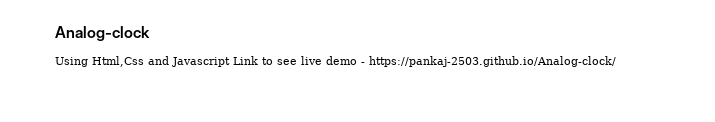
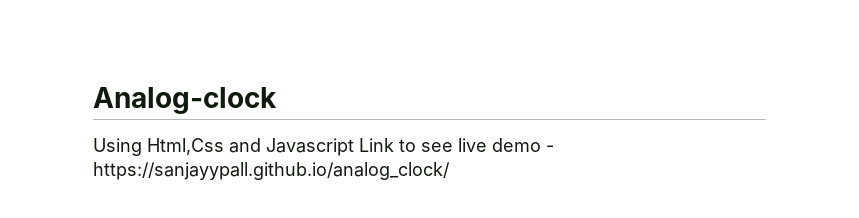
- Using Html,Css and Javascript Link to see live demo - https://pankaj-2503.github.io/Analog-clock/
+ Using Html,Css and Javascript Link to see live demo - https://sanjayypall.github.io/analog_clock/

